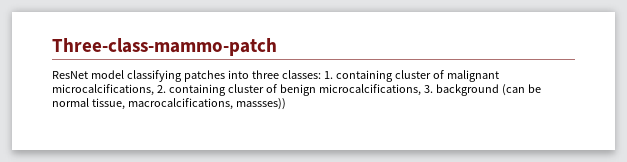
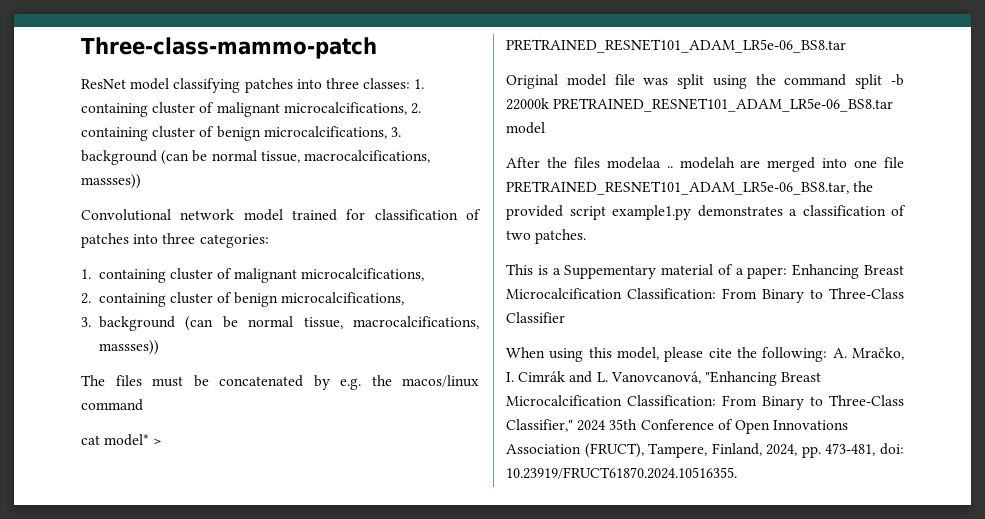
+ Convolutional network model trained for classification of patches into three categories:
+ 1. containing cluster of malignant microcalcifications,
+ 2. containing cluster of benign microcalcifications,
+ 3. background (can be normal tissue, macrocalcifications, massses))
+ The files must be concatenated by e.g. the macos/linux command
+ cat model* > PRETRAINED_RESNET101_ADAM_LR5e-06_BS8.tar
+ Original model file was split using the command split -b 22000k PRETRAINED_RESNET101_ADAM_LR5e-06_BS8.tar model
+ After the files modelaa .. modelah are merged into one file PRETRAINED_RESNET101_ADAM_LR5e-06_BS8.tar, the provided script example1.py demonstrates a classification of two patches.
+ This is a Suppementary material of a paper: Enhancing Breast Microcalcification Classification: From Binary to Three-Class Classifier
+ When using this model, please cite the following: A. Mračko, I. Cimrák and L. Vanovcanová, "Enhancing Breast Microcalcification Classification: From Binary to Three-Class Classifier," 2024 35th Conference of Open Innovations Association (FRUCT), Tampere, Finland, 2024, pp. 473-481, doi: 10.23919/FRUCT61870.2024.10516355.

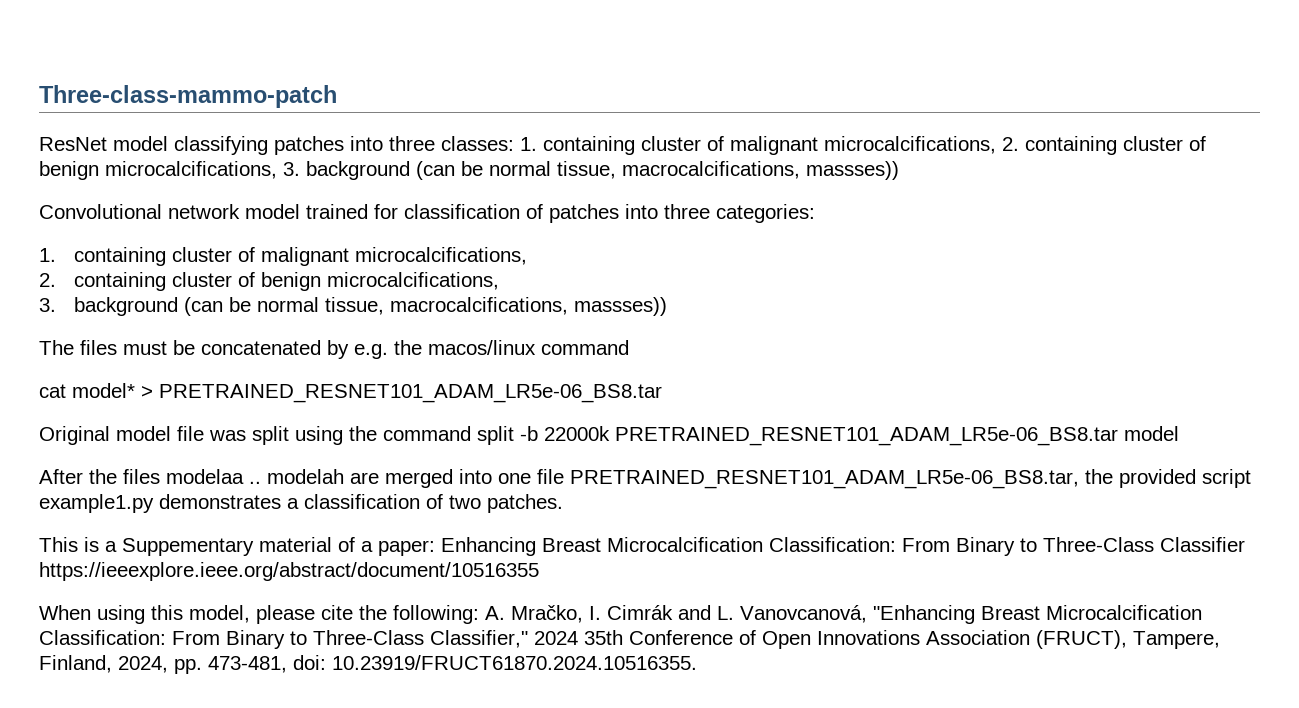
- This is a Suppementary material of a paper: Enhancing Breast Microcalcification Classification: From Binary to Three-Class Classifier
+ This is a Suppementary material of a paper: Enhancing Breast Microcalcification Classification: From Binary to Three-Class Classifier https://ieeexplore.ieee.org/abstract/document/10516355

